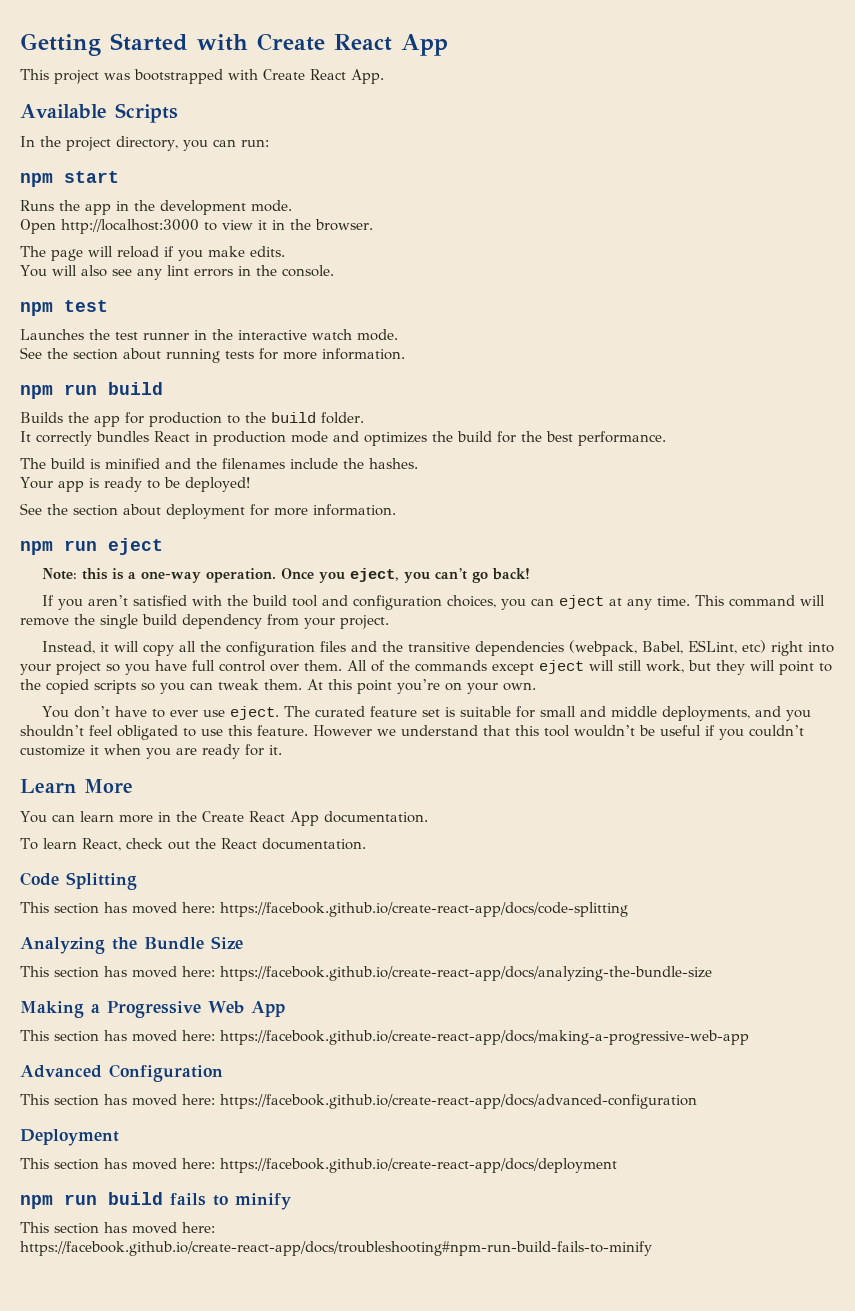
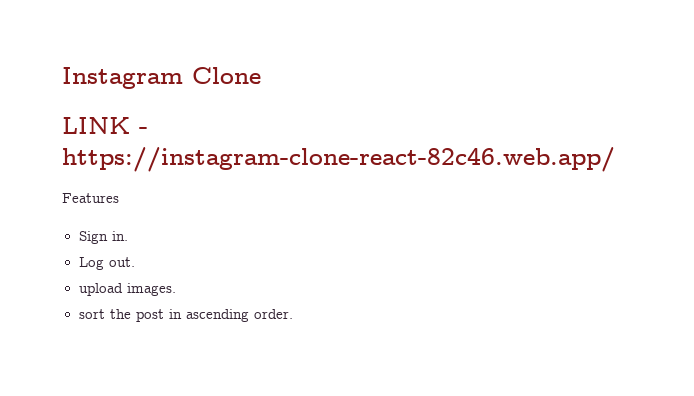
- Getting Started with Create React App
- This project was bootstrapped with Create React App.
- Available Scripts
- In the project directory, you can run:
- npm start
- Runs the app in the development mode.
- Open http://localhost:3000 to view it in the browser.
- The page will reload if you make edits.
- You will also see any lint errors in the console.
- npm test
- Launches the test runner in the interactive watch mode.
- See the section about running tests for more information.
- npm run build
- Builds the app for production to the build folder.
- It correctly bundles React in production mode and optimizes the build for the best performance.
- The build is minified and the filenames include the hashes.
- Your app is ready to be deployed!
- See the section about deployment for more information.
- npm run eject
- Note: this is a one-way operation. Once you eject, you can’t go back!
- If you aren’t satisfied with the build tool and configuration choices, you can eject at any time. This command will remove the single build dependency from your project.
- Instead, it will copy all the configuration files and the transitive dependencies (webpack, Babel, ESLint, etc) right into your project so you have full control over them. All of the commands except eject will still work, but they will point to the copied scripts so you can tweak them. At this point you’re on your own.
- You don’t have to ever use eject. The curated feature set is suitable for small and middle deployments, and you shouldn’t feel obligated to use this feature. However we understand that this tool wouldn’t be useful if you couldn’t customize it when you are ready for it.
- Learn More
- You can learn more in the Create React App documentation.
- To learn React, check out the React documentation.
- Code Splitting
- This section has moved here: https://facebook.github.io/create-react-app/docs/code-splitting
- Analyzing the Bundle Size
- This section has moved here: https://facebook.github.io/create-react-app/docs/analyzing-the-bundle-size
- Making a Progressive Web App
- This section has moved here: https://facebook.github.io/create-react-app/docs/making-a-progressive-web-app
- Advanced Configuration
- This section has moved here: https://facebook.github.io/create-react-app/docs/advanced-configuration
- Deployment
- This section has moved here: https://facebook.github.io/create-react-app/docs/deployment
- npm run build fails to minify
- This section has moved here: https://facebook.github.io/create-react-app/docs/troubleshooting#npm-run-build-fails-to-minify
+ Instagram Clone
+ LINK - https://instagram-clone-react-82c46.web.app/
+ Features
+ Sign in.
+ Log out.
+ upload images.
+ sort the post in ascending order.

